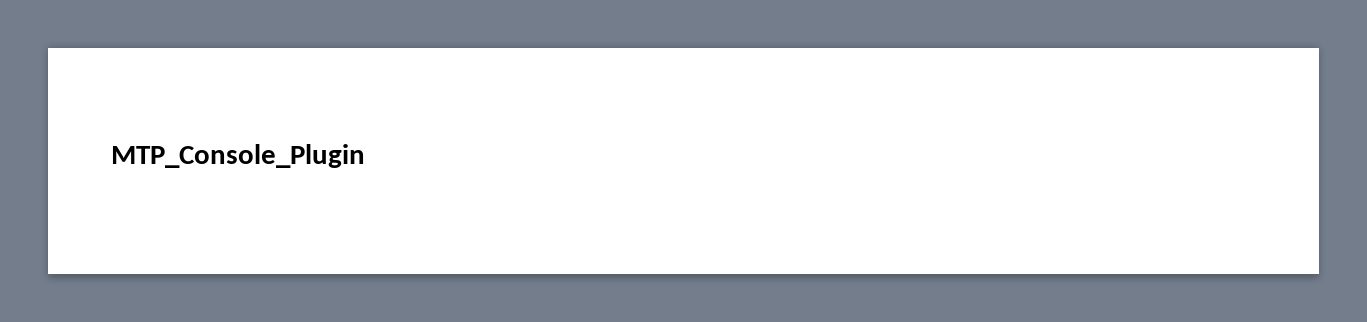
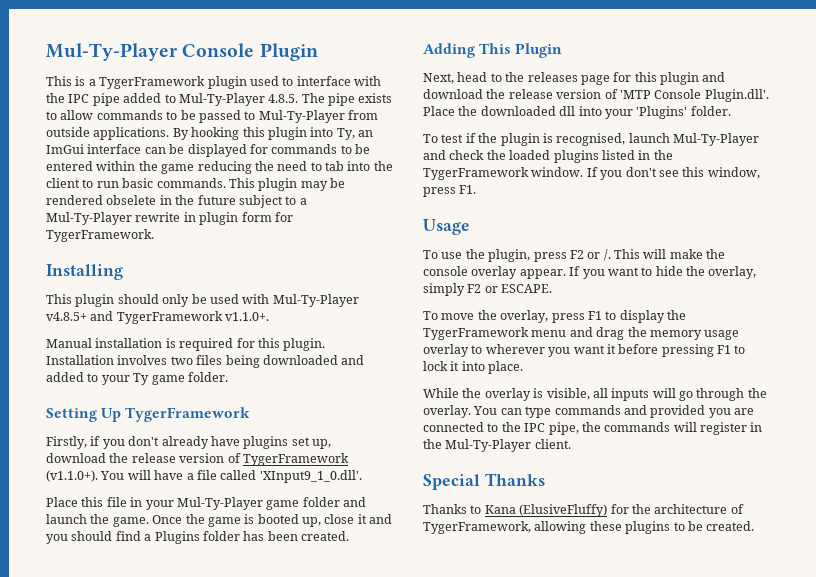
- MTP_Console_Plugin
+ Mul-Ty-Player Console Plugin
+ This is a TygerFramework plugin used to interface with the IPC pipe added to Mul-Ty-Player 4.8.5. The pipe exists to allow commands to be passed to Mul-Ty-Player from outside applications. By hooking this plugin into Ty, an ImGui interface can be displayed for commands to be entered within the game reducing the need to tab into the client to run basic commands. This plugin may be rendered obselete in the future subject to a Mul-Ty-Player rewrite in plugin form for TygerFramework.
+ Installing
+ This plugin should only be used with Mul-Ty-Player v4.8.5+ and TygerFramework v1.1.0+.
+ Manual installation is required for this plugin. Installation involves two files being downloaded and added to your Ty game folder.
+ Setting Up TygerFramework
+ Firstly, if you don't already have plugins set up, download the release version of TygerFramework (v1.1.0+). You will have a file called 'XInput9_1_0.dll'.
+ Place this file in your Mul-Ty-Player game folder and launch the game. Once the game is booted up, close it and you should find a Plugins folder has been created.
+ Adding This Plugin
+ Next, head to the releases page for this plugin and download the release version of 'MTP Console Plugin.dll'. Place the downloaded dll into your 'Plugins' folder.
+ To test if the plugin is recognised, launch Mul-Ty-Player and check the loaded plugins listed in the TygerFramework window. If you don't see this window, press F1.
+ Usage
+ To use the plugin, press F2 or /. This will make the console overlay appear. If you want to hide the overlay, simply F2 or ESCAPE.
+ To move the overlay, press F1 to display the TygerFramework menu and drag the memory usage overlay to wherever you want it before pressing F1 to lock it into place.
+ While the overlay is visible, all inputs will go through the overlay. You can type commands and provided you are connected to the IPC pipe, the commands will register in the Mul-Ty-Player client.
+ Special Thanks
+ Thanks to Kana (ElusiveFluffy) for the architecture of TygerFramework, allowing these plugins to be created.

